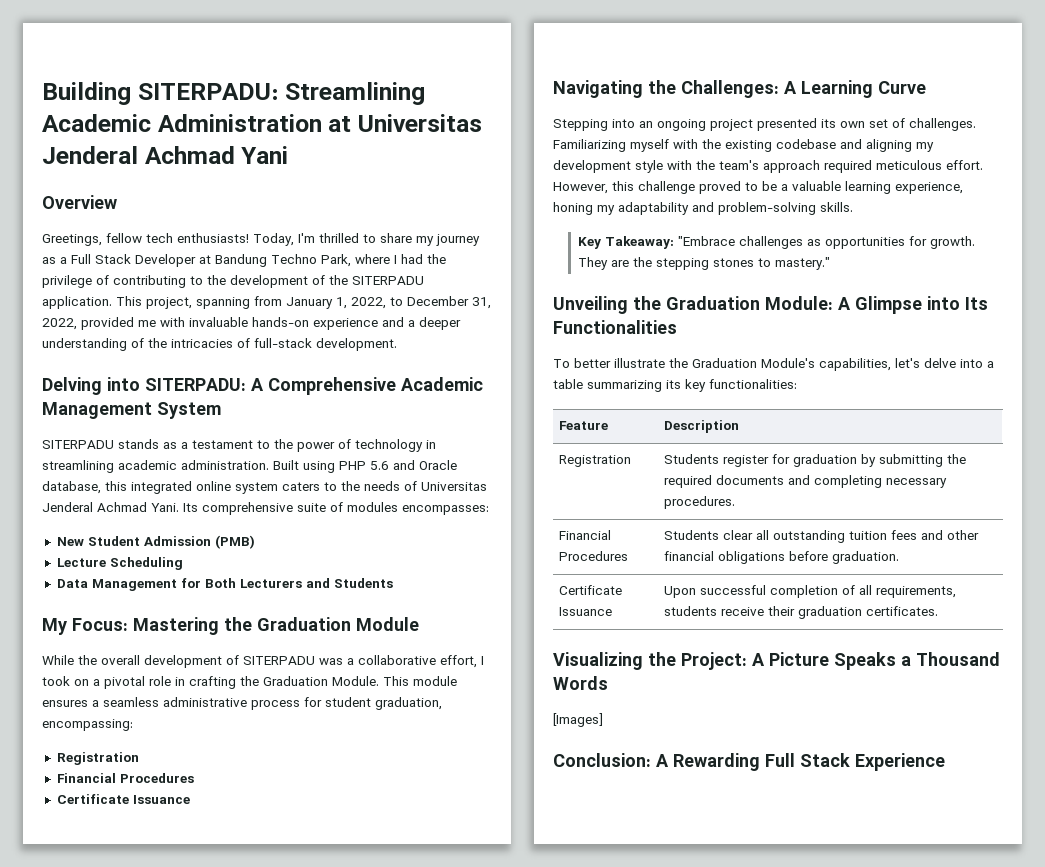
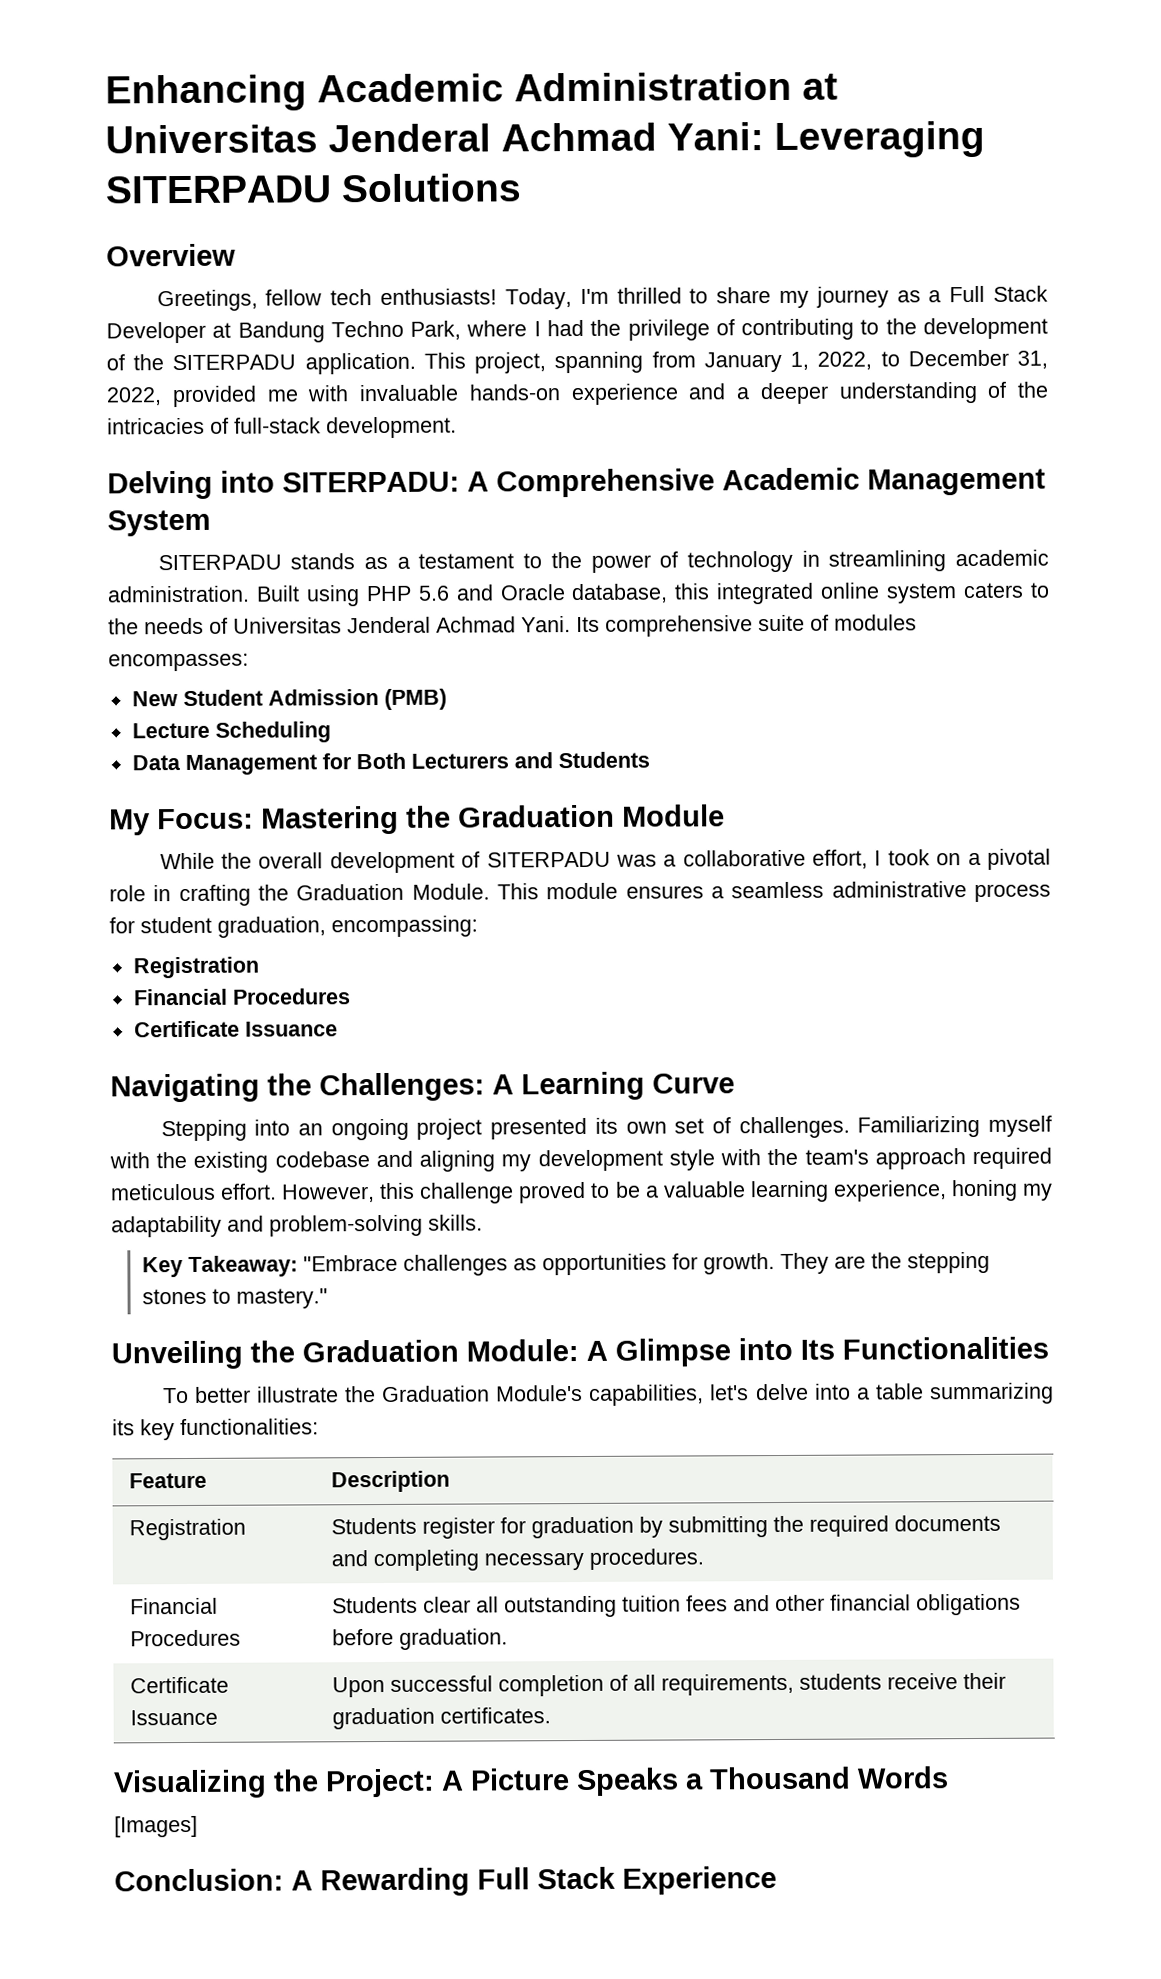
- Building SITERPADU: Streamlining Academic Administration at Universitas Jenderal Achmad Yani
+ Enhancing Academic Administration at Universitas Jenderal Achmad Yani: Leveraging SITERPADU Solutions

